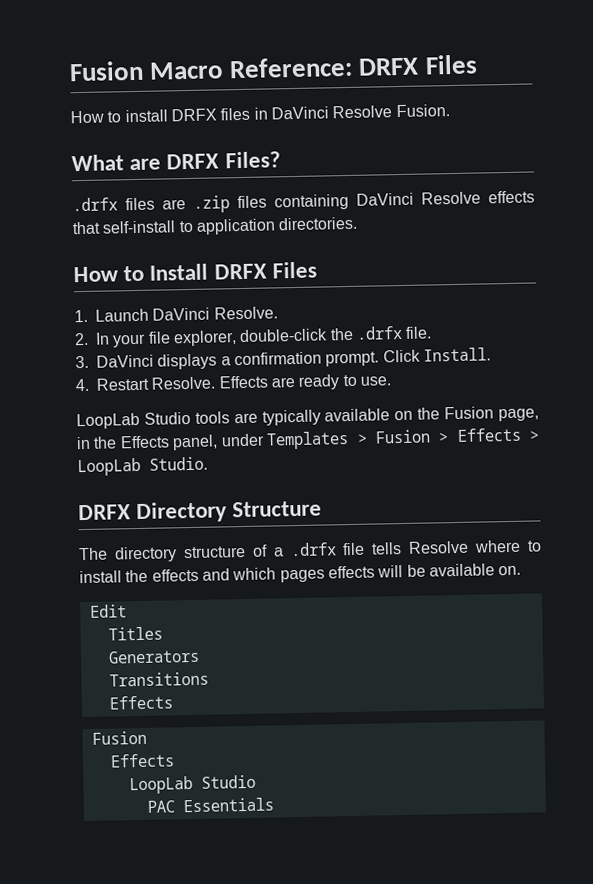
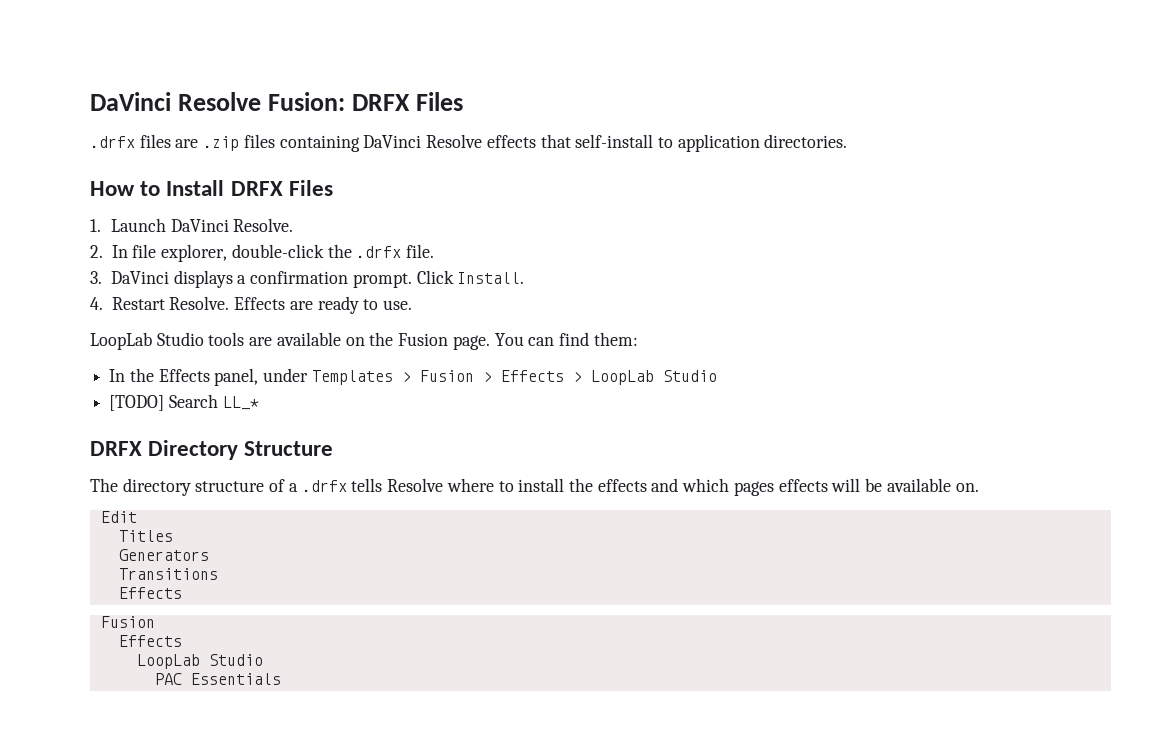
- Fusion Macro Reference: DRFX Files
- How to install DRFX files in DaVinci Resolve Fusion.
- What are DRFX Files?
+ DaVinci Resolve Fusion: DRFX Files
- 2. In your file explorer, double-click the .drfx file.
+ 2. In file explorer, double-click the .drfx file.
- LoopLab Studio tools are typically available on the Fusion page, in the Effects panel, under Templates > Fusion > Effects > LoopLab Studio.
+ LoopLab Studio tools are available on the Fusion page. You can find them:
+ In the Effects panel, under Templates > Fusion > Effects > LoopLab Studio
+ [TODO] Search LL_*
- The directory structure of a .drfx file tells Resolve where to install the effects and which pages effects will be available on.
+ The directory structure of a .drfx tells Resolve where to install the effects and which pages effects will be available on.

